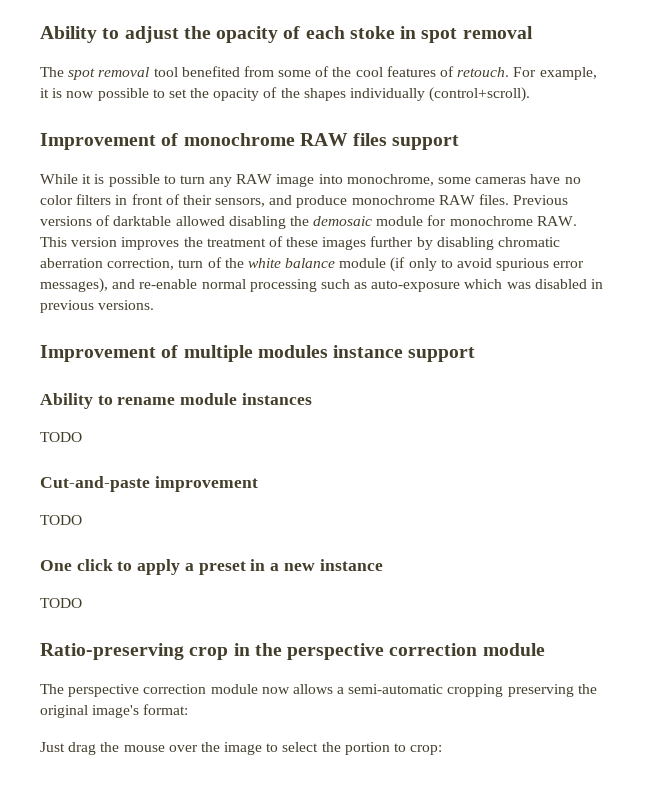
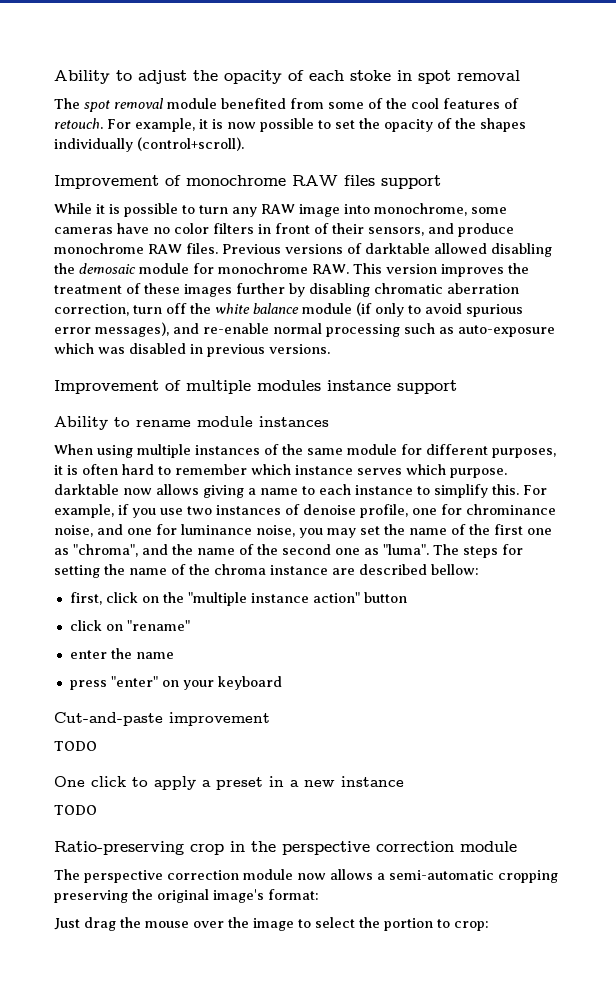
- The spot removal tool benefited from some of the cool features of retouch.
+ The spot removal module benefited from some of the cool features of retouch.
- Previous versions of darktable allowed disabling the demosaic module for monochrome RAW. This version improves the treatment of these images further by disabling chromatic aberration correction, turn of the white balance module (if only to avoid spurious error messages), and re-enable normal processing such as auto-exposure which was disabled in previous versions.
+ Previous versions of darktable allowed disabling the demosaic module for monochrome RAW. This version improves the treatment of these images further by disabling chromatic aberration correction, turn off the white balance module (if only to avoid spurious error messages), and re-enable normal processing such as auto-exposure which was disabled in previous versions.
  Ability to rename module instances
- TODO
+ When using multiple instances of the same module for different purposes, it is often hard to remember which instance serves which purpose. darktable now allows giving a name to each instance to simplify this. For example, if you use two instances of denoise profile, one for chrominance noise, and one for luminance noise, you may set the name of the first one as "chroma", and the name of the second one as "luma". The steps for setting the name of the chroma instance are described bellow:
+ first, click on the "multiple instance action" button
+ click on "rename"
+ enter the name
+ press "enter" on your keyboard

